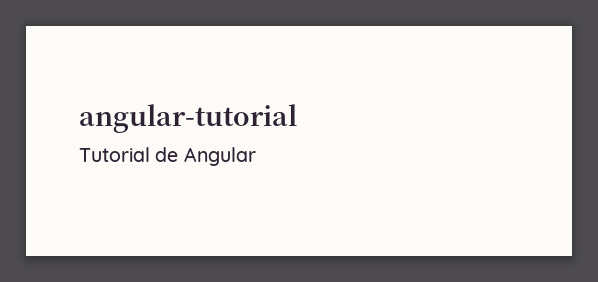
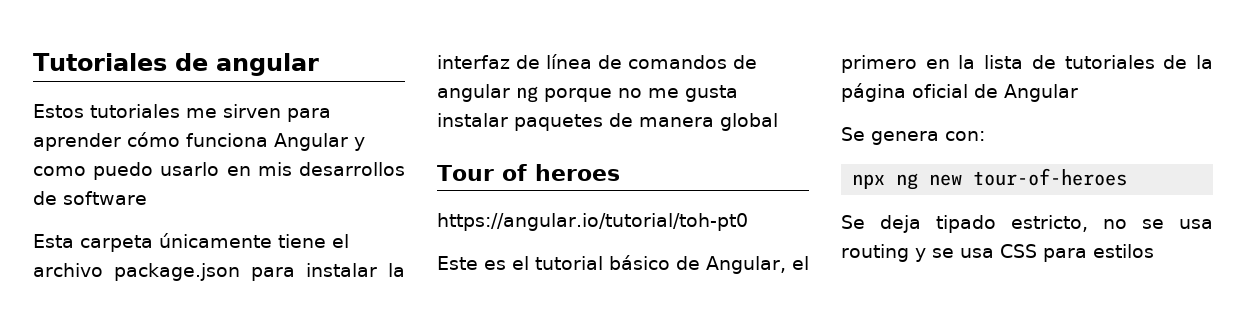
- angular-tutorial
- Tutorial de Angular
+ Tutoriales de angular
+ Estos tutoriales me sirven para aprender cómo funciona Angular y como puedo usarlo en mis desarrollos de software
+ Esta carpeta únicamente tiene el archivo package.json para instalar la interfaz de línea de comandos de angular ng porque no me gusta instalar paquetes de manera global
+ Tour of heroes
+ https://angular.io/tutorial/toh-pt0
+ Este es el tutorial básico de Angular, el primero en la lista de tutoriales de la página oficial de Angular
+ Se genera con:
+ npx ng new tour-of-heroes
+ Se deja tipado estricto, no se usa routing y se usa CSS para estilos

